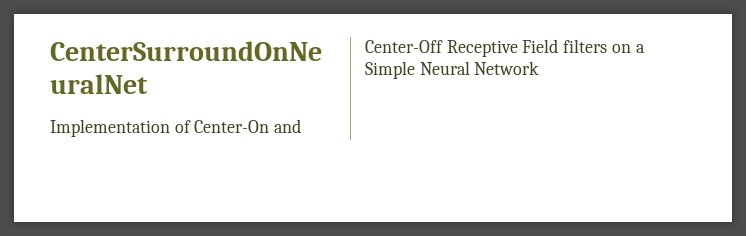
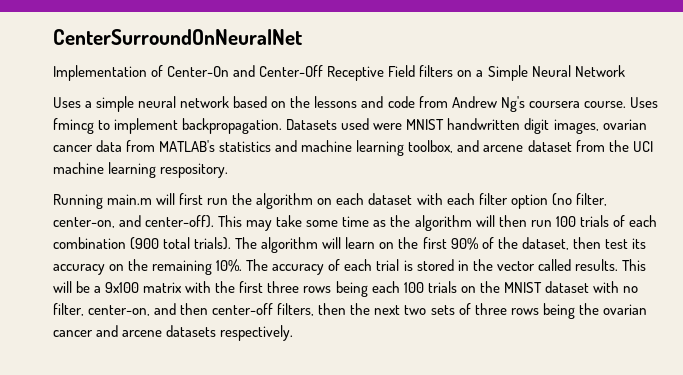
+ Uses a simple neural network based on the lessons and code from Andrew Ng's coursera course. Uses fmincg to implement backpropagation. Datasets used were MNIST handwritten digit images, ovarian cancer data from MATLAB's statistics and machine learning toolbox, and arcene dataset from the UCI machine learning respository.
+ Running main.m will first run the algorithm on each dataset with each filter option (no filter, center-on, and center-off). This may take some time as the algorithm will then run 100 trials of each combination (900 total trials). The algorithm will learn on the first 90% of the dataset, then test its accuracy on the remaining 10%. The accuracy of each trial is stored in the vector called results. This will be a 9x100 matrix with the first three rows being each 100 trials on the MNIST dataset with no filter, center-on, and then center-off filters, then the next two sets of three rows being the ovarian cancer and arcene datasets respectively.

